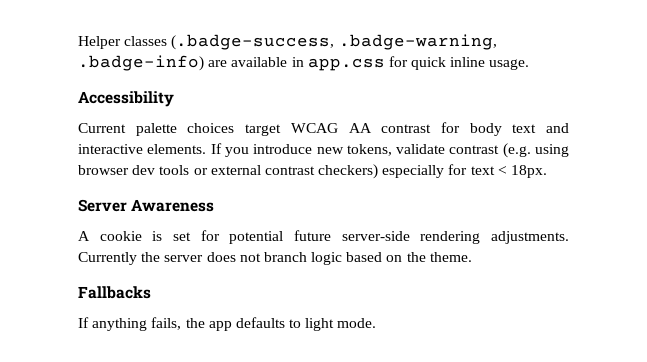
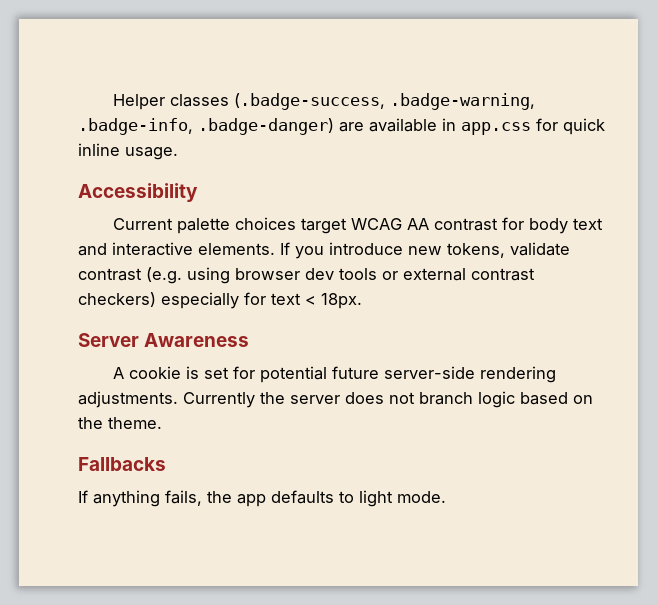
- Helper classes (.badge-success, .badge-warning, .badge-info) are available in app.css for quick inline usage.
+ Helper classes (.badge-success, .badge-warning, .badge-info, .badge-danger) are available in app.css for quick inline usage.

